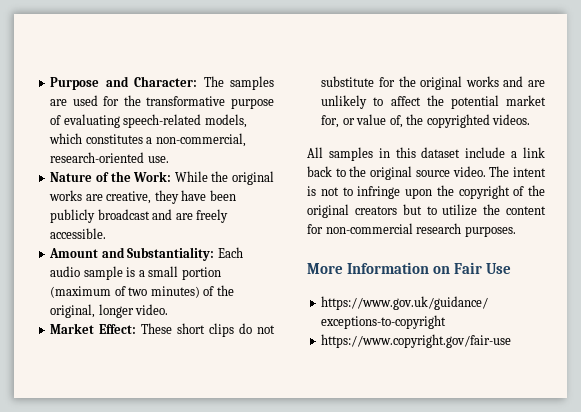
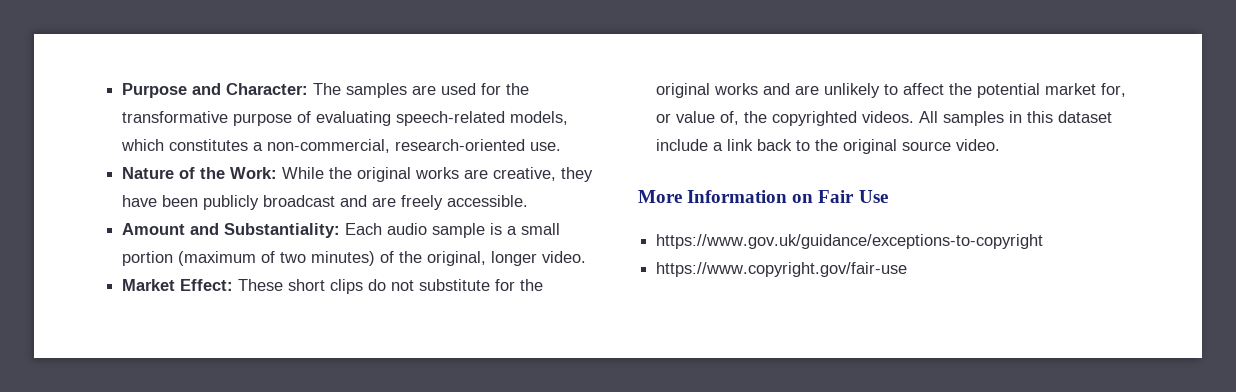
- Market Effect: These short clips do not substitute for the original works and are unlikely to affect the potential market for, or value of, the copyrighted videos.
- All samples in this dataset include a link back to the original source video. The intent is not to infringe upon the copyright of the original creators but to utilize the content for non-commercial research purposes.
+ Market Effect: These short clips do not substitute for the original works and are unlikely to affect the potential market for, or value of, the copyrighted videos. All samples in this dataset include a link back to the original source video.

